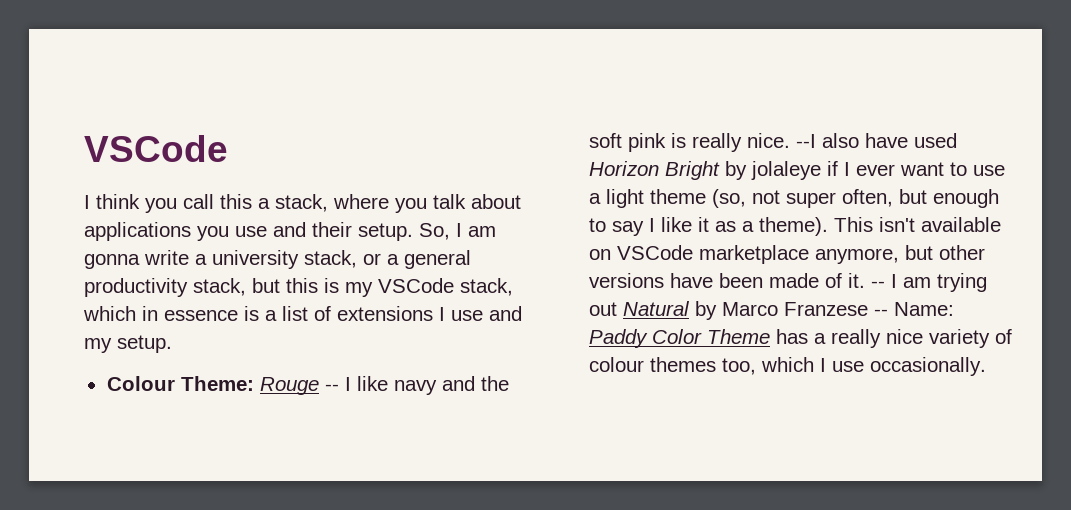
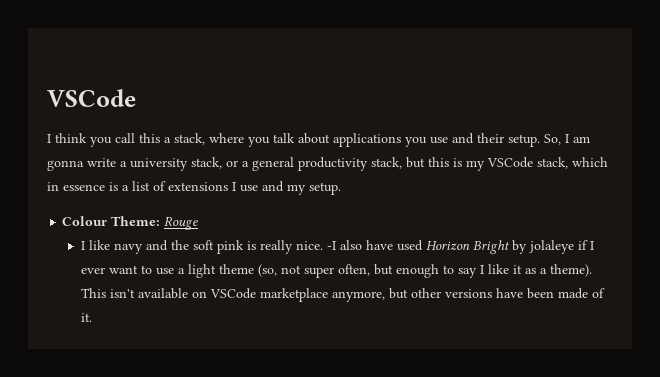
- Colour Theme: Rouge -- I like navy and the soft pink is really nice.
+ Colour Theme: Rouge
+ I like navy and the soft pink is really nice.
- --I also have used Horizon Bright by jolaleye if I ever want to use a light theme (so, not super often, but enough to say I like it as a theme).
+ -I also have used Horizon Bright by jolaleye if I ever want to use a light theme (so, not super often, but enough to say I like it as a theme).
- -- I am trying out Natural by Marco Franzese -- Name: Paddy Color Theme has a really nice variety of colour themes too, which I use occasionally.

